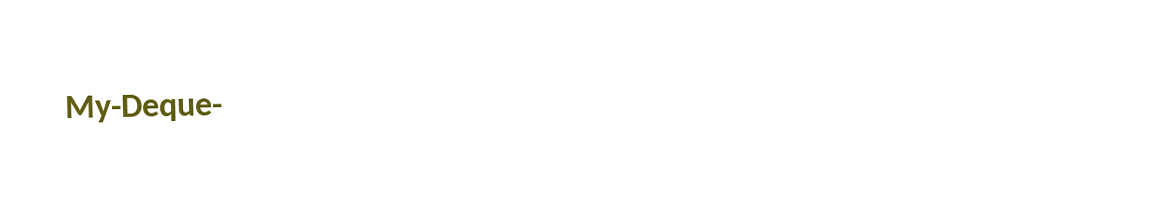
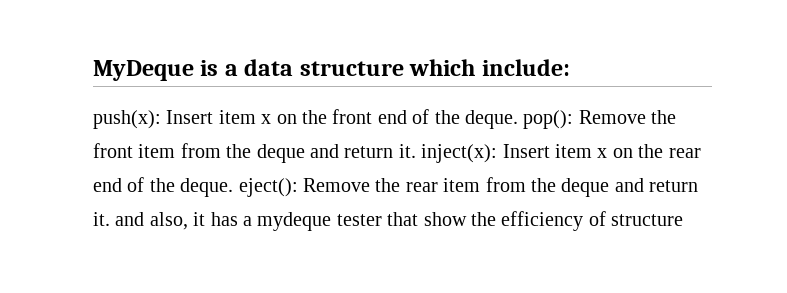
- My-Deque-
+ MyDeque is a data structure which include:
+ push(x): Insert item x on the front end of the deque. pop(): Remove the front item from the deque and return it. inject(x): Insert item x on the rear end of the deque. eject(): Remove the rear item from the deque and return it. and also, it has a mydeque tester that show the efficiency of structure

